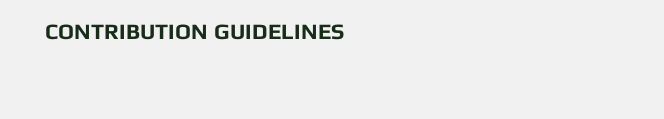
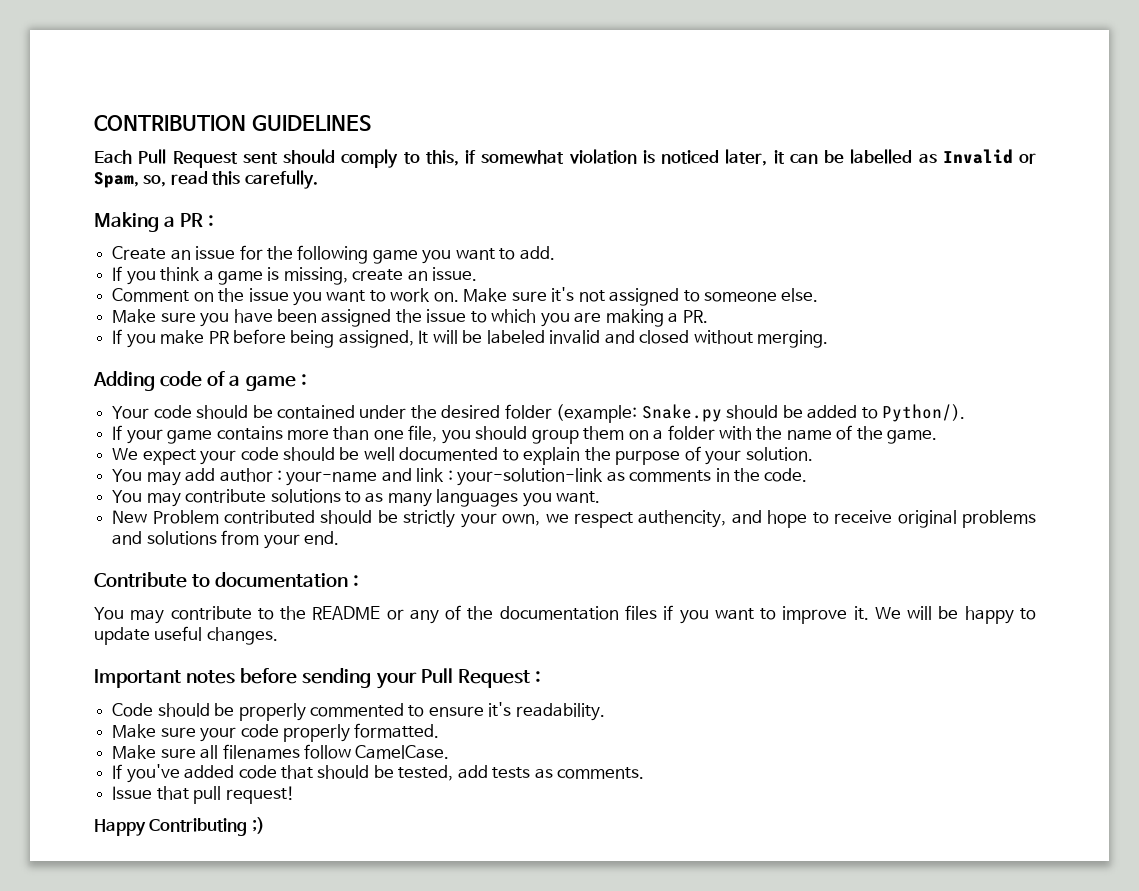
+ Each Pull Request sent should comply to this, if somewhat violation is noticed later, it can be labelled as Invalid or Spam, so, read this carefully.
+ Making a PR :
+ Create an issue for the following game you want to add.
+ If you think a game is missing, create an issue.
+ Comment on the issue you want to work on. Make sure it's not assigned to someone else.
+ Make sure you have been assigned the issue to which you are making a PR.
+ If you make PR before being assigned, It will be labeled invalid and closed without merging.
+ Adding code of a game :
+ Your code should be contained under the desired folder (example: Snake.py should be added to Python/).
+ If your game contains more than one file, you should group them on a folder with the name of the game.
+ We expect your code should be well documented to explain the purpose of your solution.
+ You may add author : your-name and link : your-solution-link as comments in the code.
+ You may contribute solutions to as many languages you want.
+ New Problem contributed should be strictly your own, we respect authencity, and hope to receive original problems and solutions from your end.
+ Contribute to documentation :
+ You may contribute to the README or any of the documentation files if you want to improve it. We will be happy to update useful changes.
+ Important notes before sending your Pull Request :
+ Code should be properly commented to ensure it's readability.
+ Make sure your code properly formatted.
+ Make sure all filenames follow CamelCase.
+ If you've added code that should be tested, add tests as comments.
+ Issue that pull request!
+ Happy Contributing ;)

